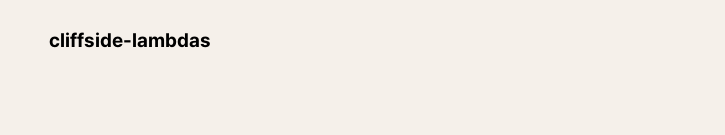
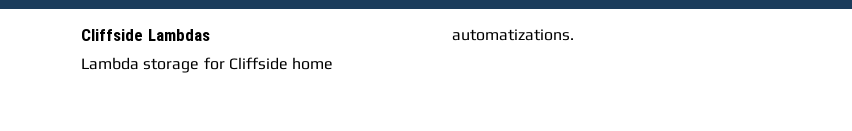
- cliffside-lambdas
+ Cliffside Lambdas
+ Lambda storage for Cliffside home automatizations.

